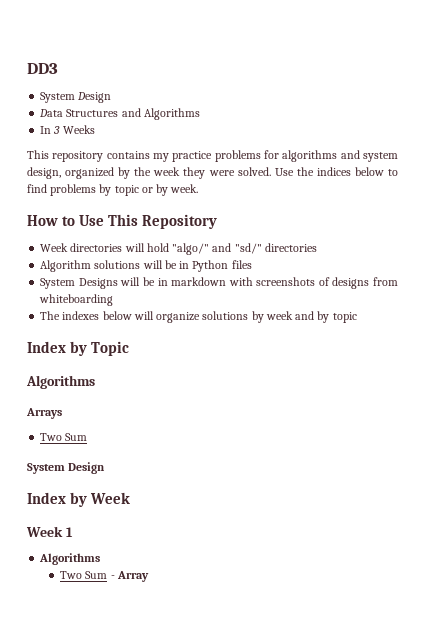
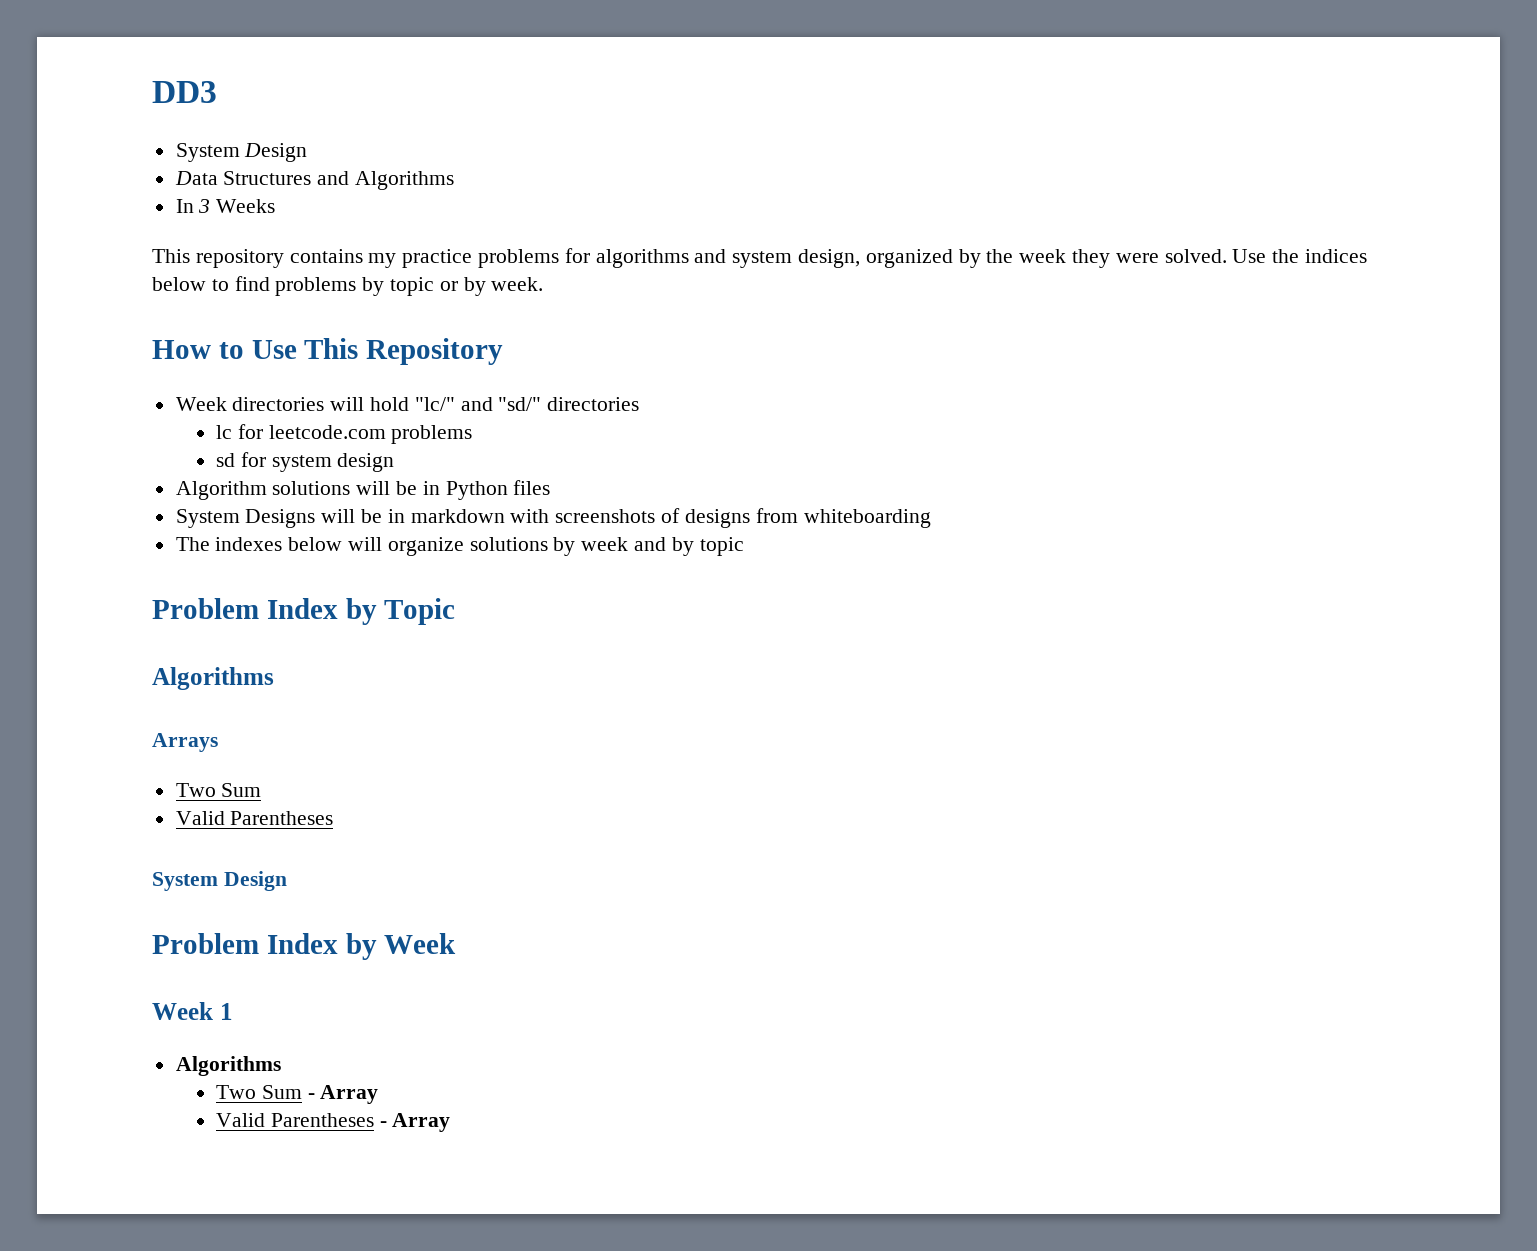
- Week directories will hold "algo/" and "sd/" directories
+ Week directories will hold "lc/" and "sd/" directories
+ lc for leetcode.com problems
+ sd for system design
- Index by Topic
+ Problem Index by Topic
  Arrays
  Two Sum
+ Valid Parentheses
  System Design
- Index by Week
+ Problem Index by Week
+ Valid Parentheses - Array

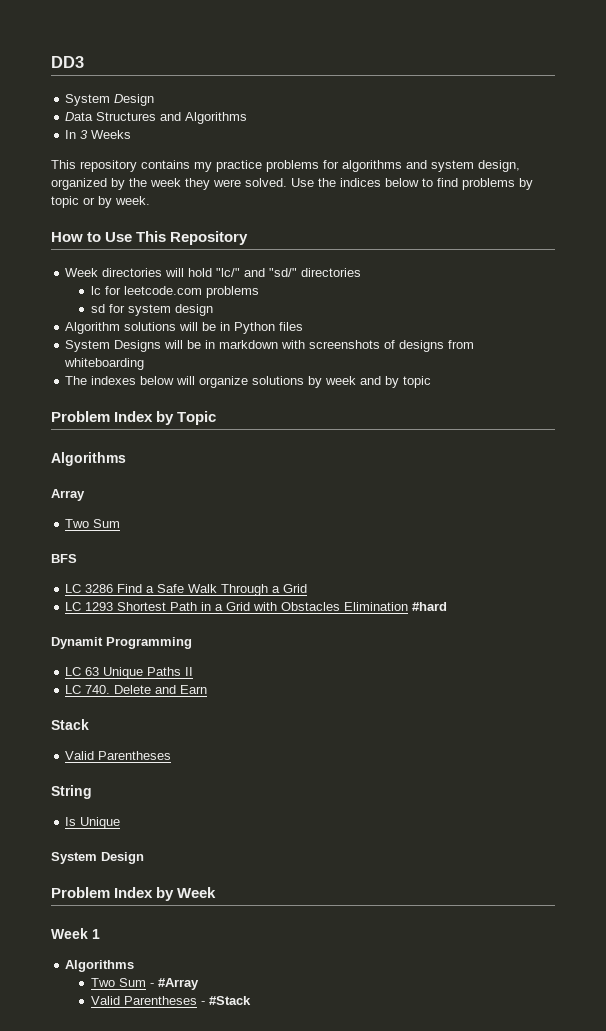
- Arrays
+ Array
  Two Sum
+ BFS
+ LC 3286 Find a Safe Walk Through a Grid
+ LC 1293 Shortest Path in a Grid with Obstacles Elimination #hard
+ Dynamit Programming
+ LC 63 Unique Paths II
+ LC 740. Delete and Earn
+ Stack
  Valid Parentheses
+ String
+ Is Unique
- Two Sum - Array
+ Two Sum - #Array
- Valid Parentheses - Array
+ Valid Parentheses - #Stack

